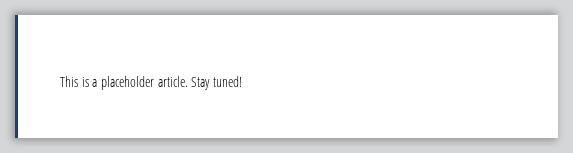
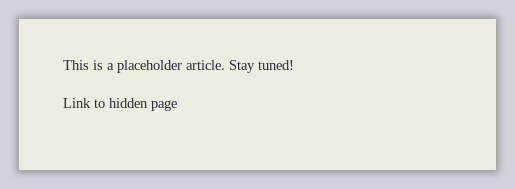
+ Link to hidden page

